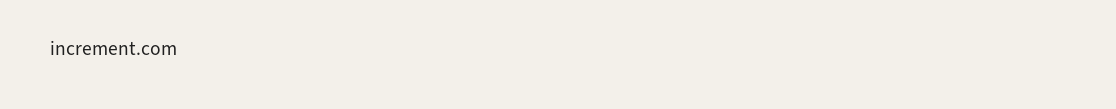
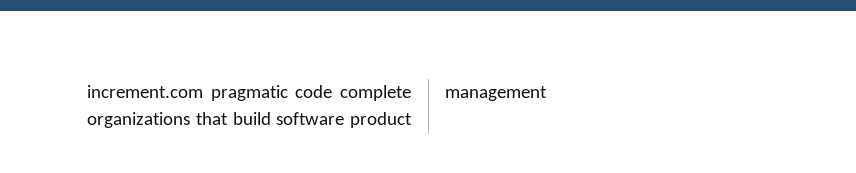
- increment.com
+ increment.com pragmatic code complete organizations that build software product management

